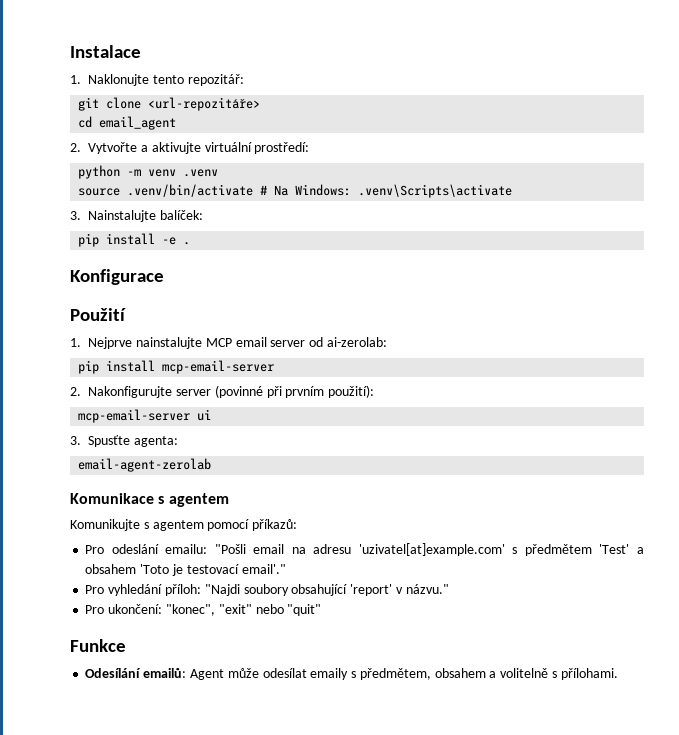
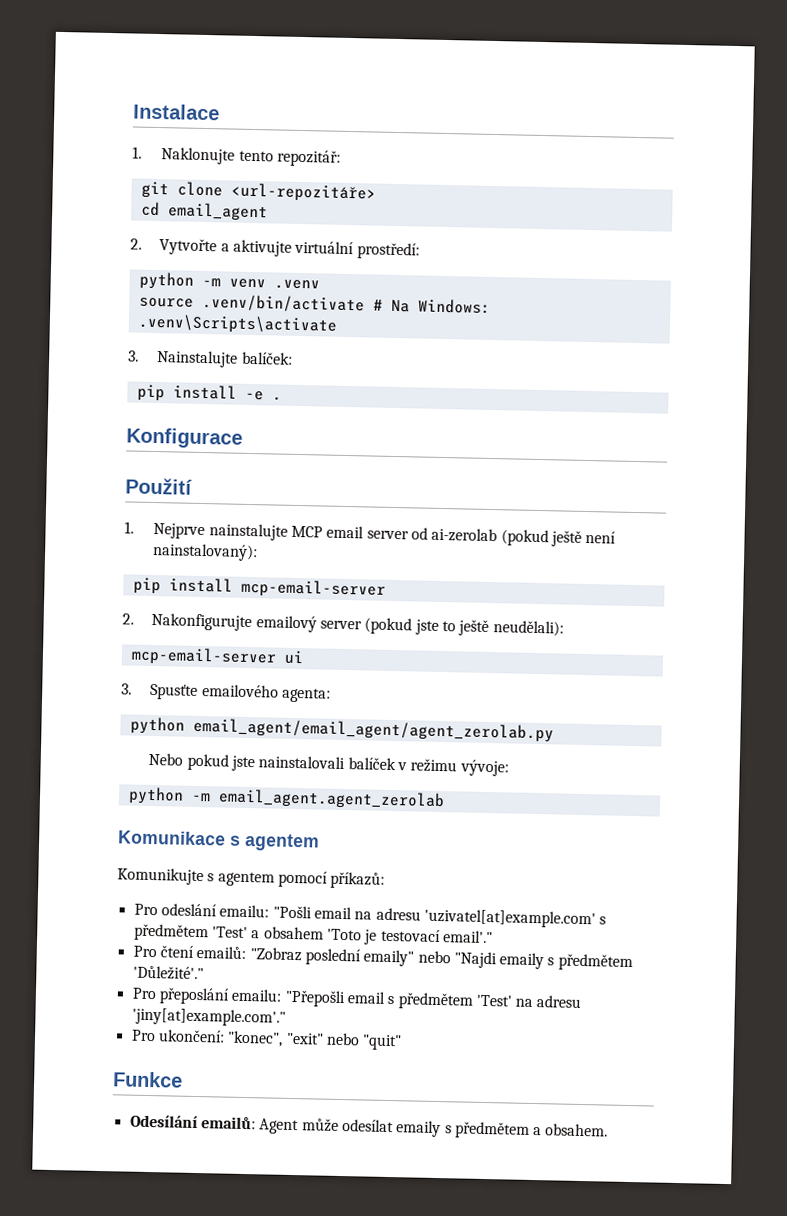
- 1. Nejprve nainstalujte MCP email server od ai-zerolab:
+ 1. Nejprve nainstalujte MCP email server od ai-zerolab (pokud ještě není nainstalovaný):
- 2. Nakonfigurujte server (povinné při prvním použití):
+ 2. Nakonfigurujte emailový server (pokud jste to ještě neudělali):
- 3. Spusťte agenta:
+ 3. Spusťte emailového agenta:
- email-agent-zerolab
+ python email_agent/email_agent/agent_zerolab.py
+ Nebo pokud jste nainstalovali balíček v režimu vývoje:
+ python -m email_agent.agent_zerolab
- Pro vyhledání příloh: "Najdi soubory obsahující 'report' v názvu."
+ Pro čtení emailů: "Zobraz poslední emaily" nebo "Najdi emaily s předmětem 'Důležité'."
+ Pro přeposlání emailu: "Přepošli email s předmětem 'Test' na adresu 'jiny[at]example.com'."
- Odesílání emailů: Agent může odesílat emaily s předmětem, obsahem a volitelně s přílohami.
+ Odesílání emailů: Agent může odesílat emaily s předmětem a obsahem.

